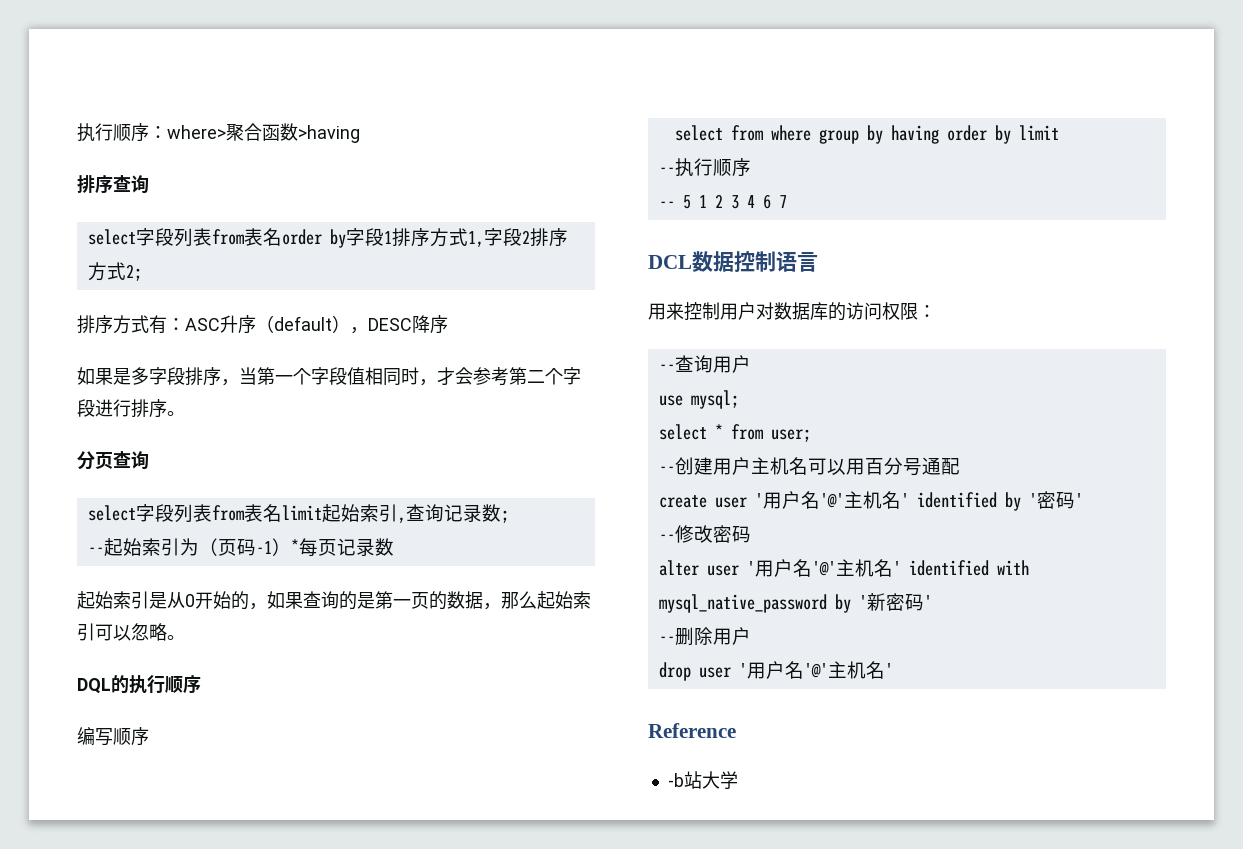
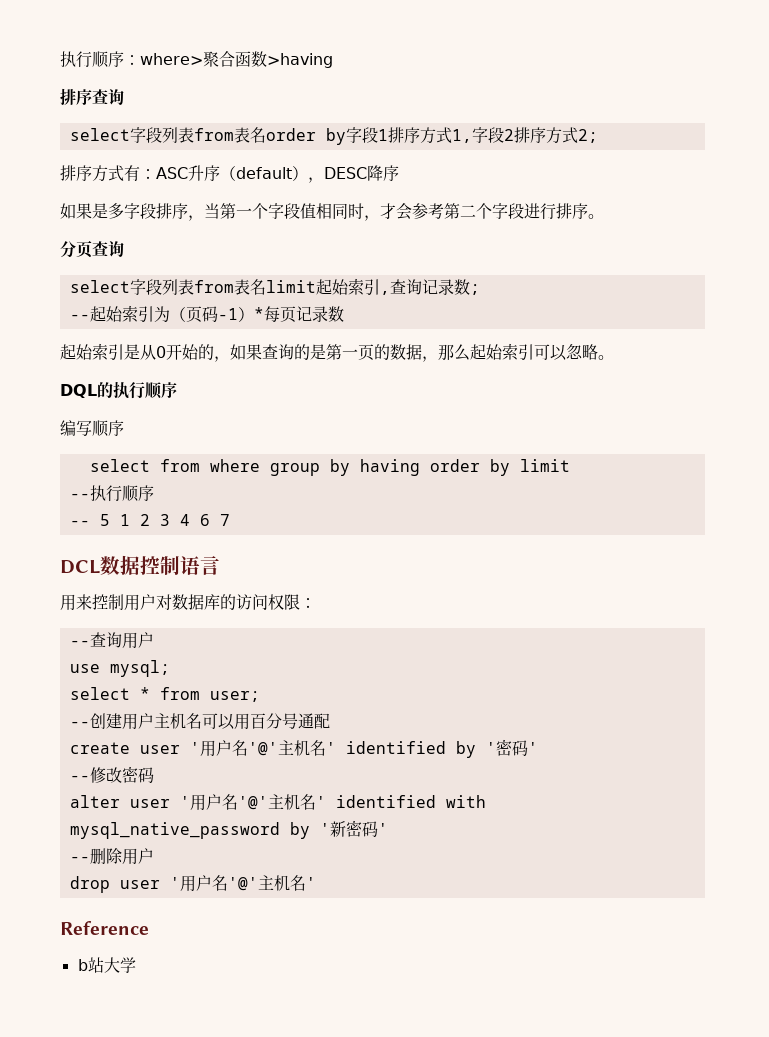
- -b站大学
+ b站大学

